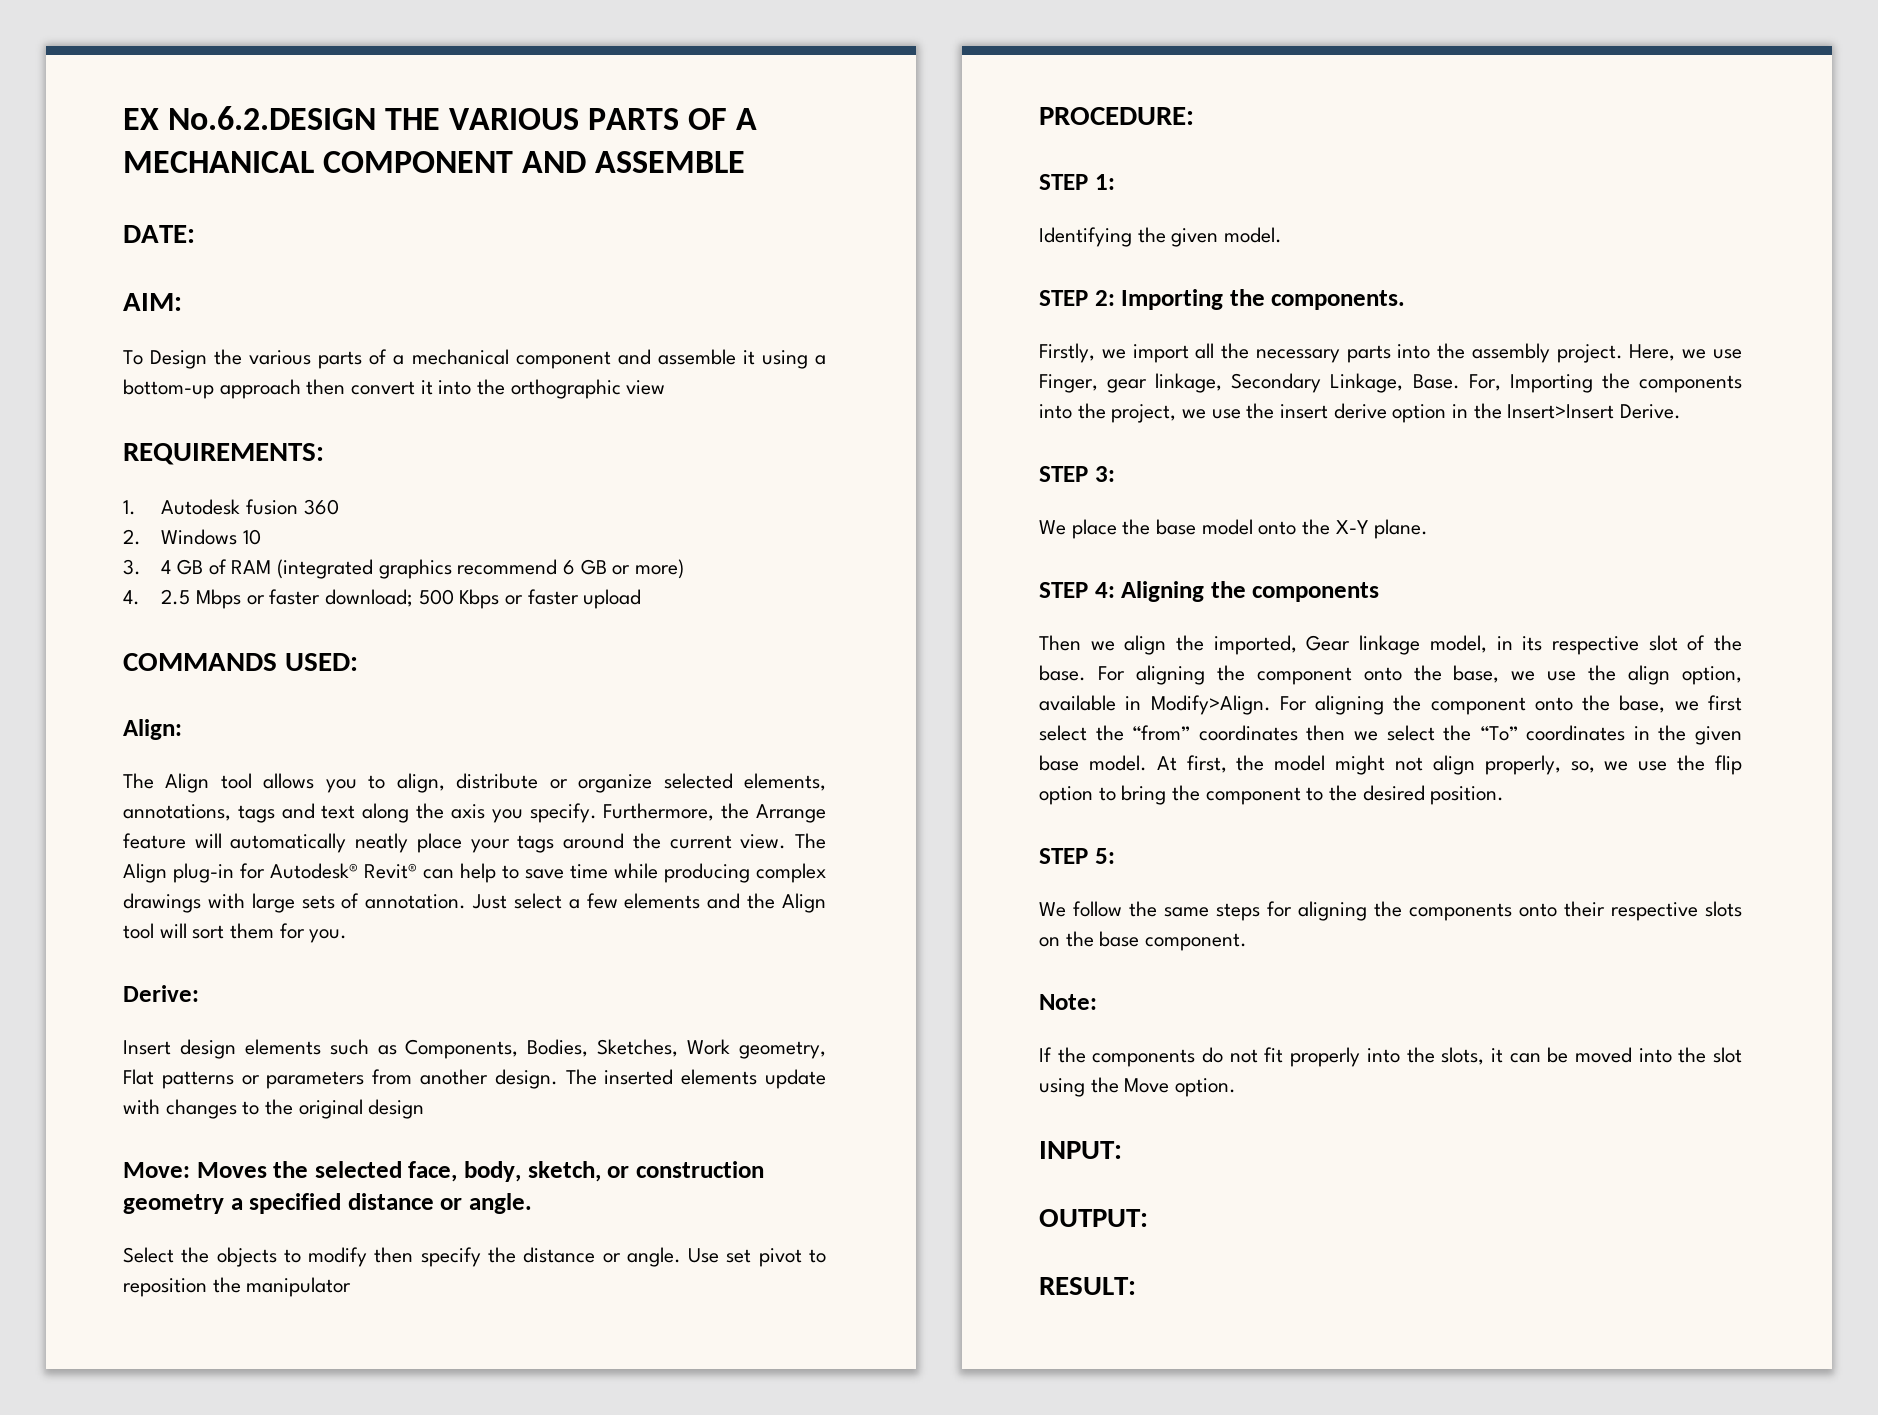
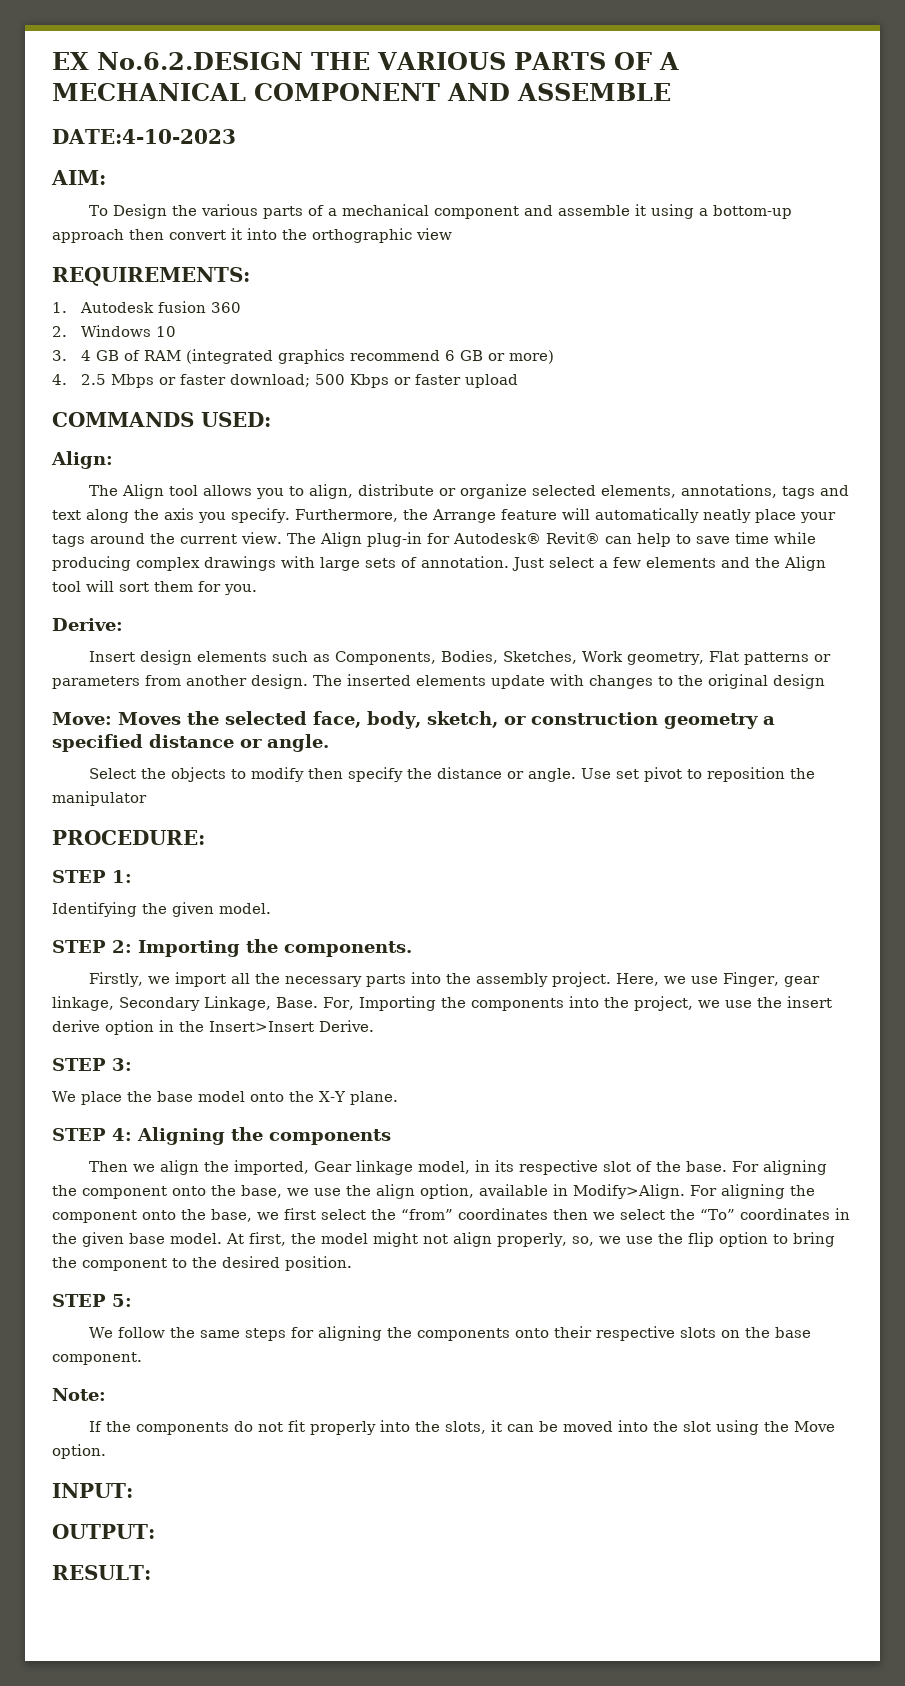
- DATE:
+ DATE:4-10-2023

